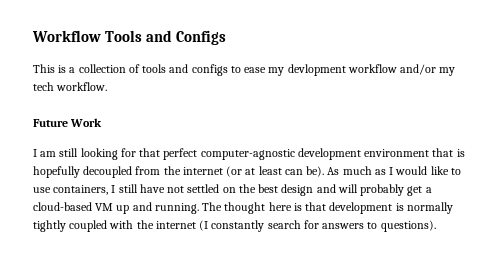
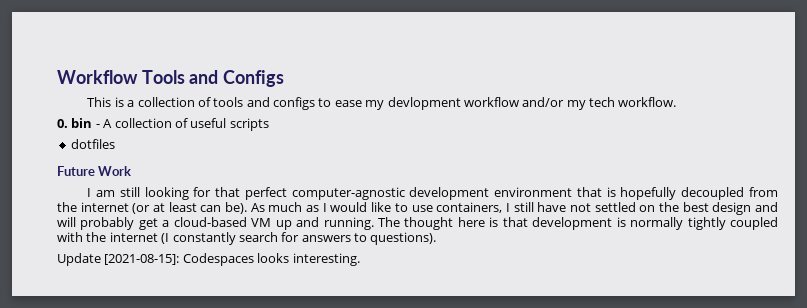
+ 0. bin - A collection of useful scripts
+ dotfiles
+ Update [2021-08-15]: Codespaces looks interesting.

